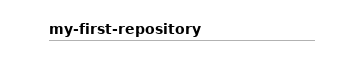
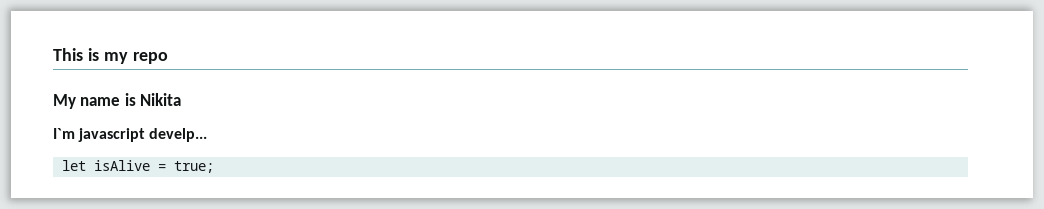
- my-first-repository
+ This is my repo
+ My name is Nikita
+ I`m javascript develp...
+ let isAlive = true;

